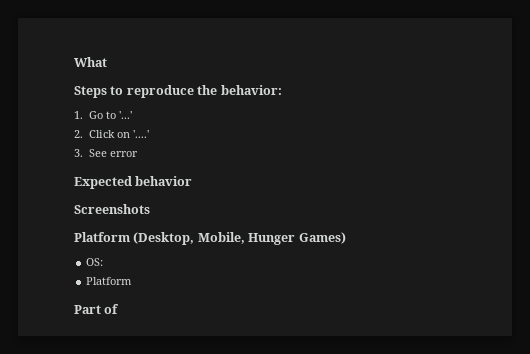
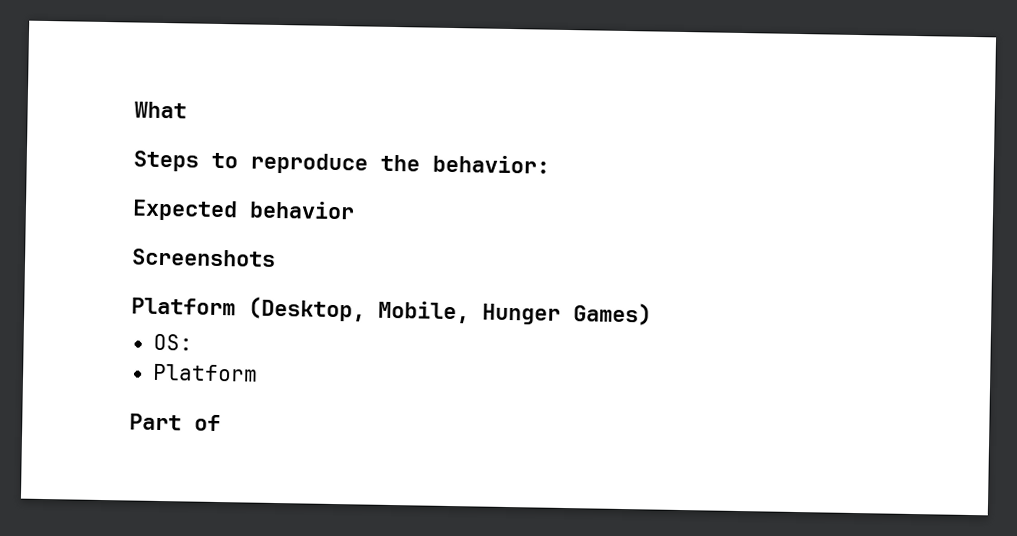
- 1. Go to '...'
- 2. Click on '....'
- 3. See error

